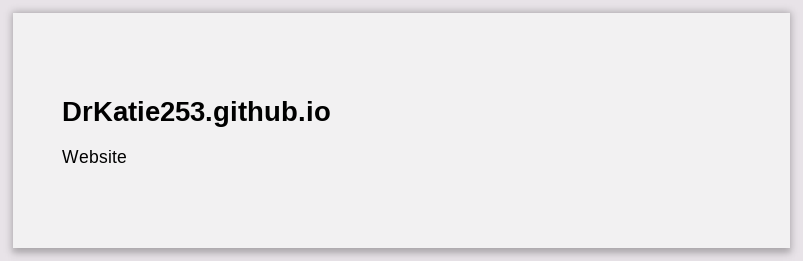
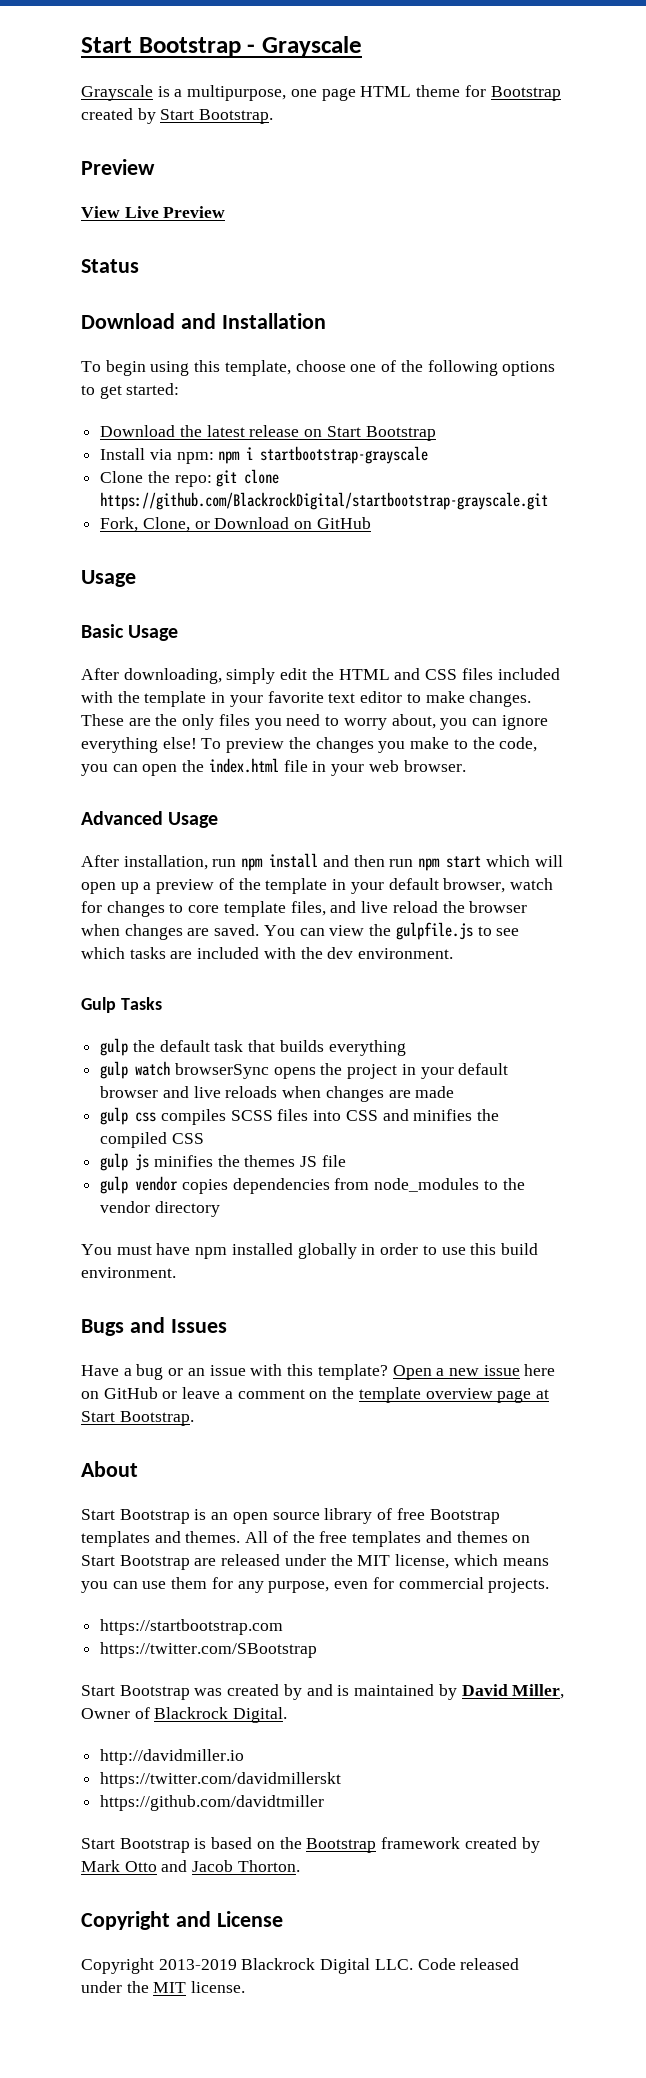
- DrKatie253.github.io
- Website
+ Start Bootstrap - Grayscale
+ Grayscale is a multipurpose, one page HTML theme for Bootstrap created by Start Bootstrap.
+ Preview
+ View Live Preview
+ Status
+ Download and Installation
+ To begin using this template, choose one of the following options to get started:
+ Download the latest release on Start Bootstrap
+ Install via npm: npm i startbootstrap-grayscale
+ Clone the repo: git clone https://github.com/BlackrockDigital/startbootstrap-grayscale.git
+ Fork, Clone, or Download on GitHub
+ Usage
+ Basic Usage
+ After downloading, simply edit the HTML and CSS files included with the template in your favorite text editor to make changes. These are the only files you need to worry about, you can ignore everything else! To preview the changes you make to the code, you can open the index.html file in your web browser.
+ Advanced Usage
+ After installation, run npm install and then run npm start which will open up a preview of the template in your default browser, watch for changes to core template files, and live reload the browser when changes are saved. You can view the gulpfile.js to see which tasks are included with the dev environment.
+ Gulp Tasks
+ gulp the default task that builds everything
+ gulp watch browserSync opens the project in your default browser and live reloads when changes are made
+ gulp css compiles SCSS files into CSS and minifies the compiled CSS
+ gulp js minifies the themes JS file
+ gulp vendor copies dependencies from node_modules to the vendor directory
+ You must have npm installed globally in order to use this build environment.
+ Bugs and Issues
+ Have a bug or an issue with this template? Open a new issue here on GitHub or leave a comment on the template overview page at Start Bootstrap.
+ About
+ Start Bootstrap is an open source library of free Bootstrap templates and themes. All of the free templates and themes on Start Bootstrap are released under the MIT license, which means you can use them for any purpose, even for commercial projects.
+ https://startbootstrap.com
+ https://twitter.com/SBootstrap
+ Start Bootstrap was created by and is maintained by David Miller, Owner of Blackrock Digital.
+ http://davidmiller.io
+ https://twitter.com/davidmillerskt
+ https://github.com/davidtmiller
+ Start Bootstrap is based on the Bootstrap framework created by Mark Otto and Jacob Thorton.
+ Copyright and License
+ Copyright 2013-2019 Blackrock Digital LLC. Code released under the MIT license.

